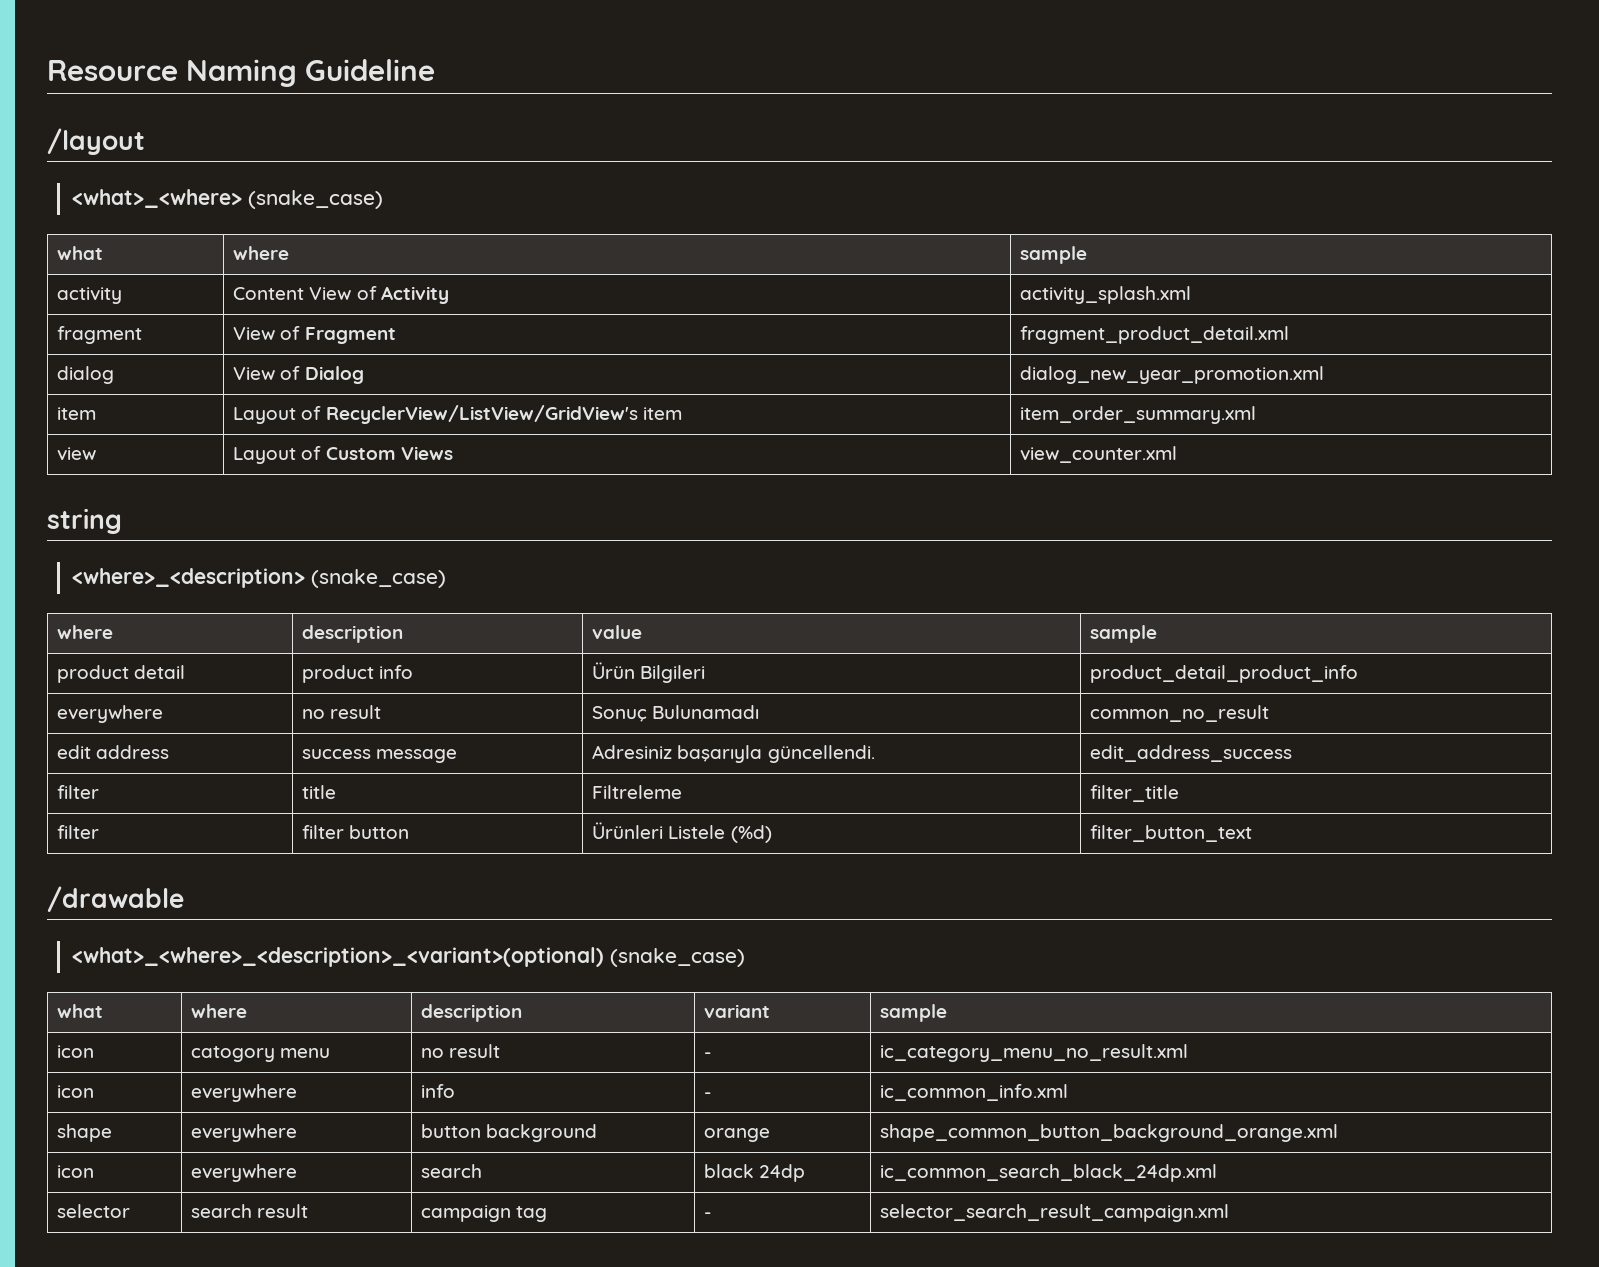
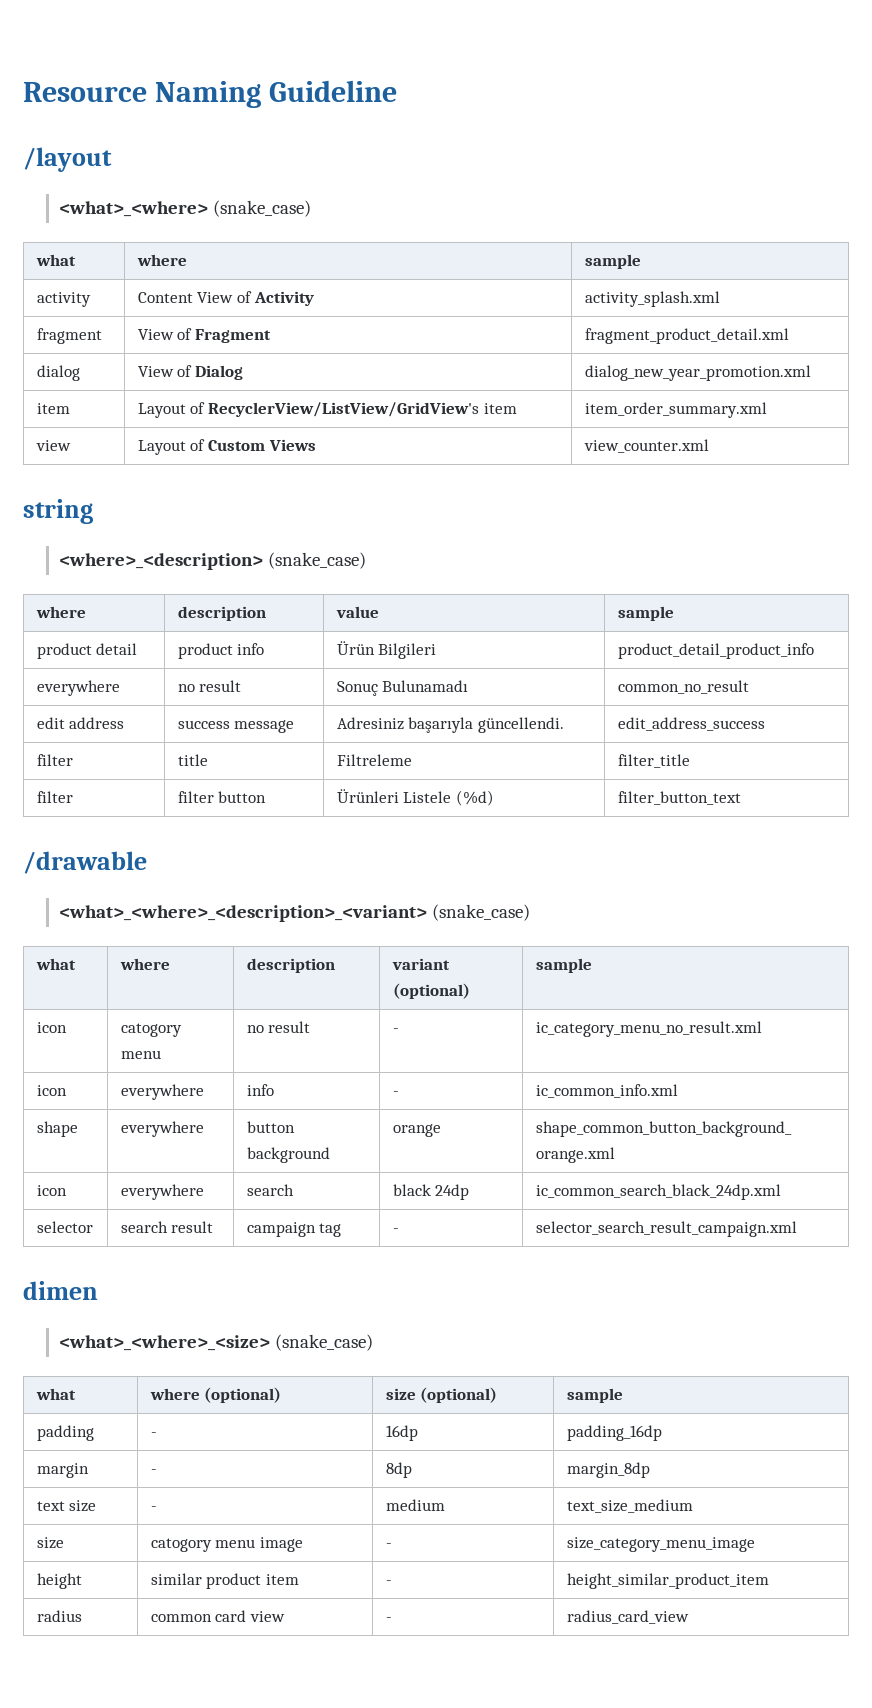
- <what>_<where>_<description>_<variant>(optional) (snake_case)
+ <what>_<where>_<description>_<variant> (snake_case)
- what | where | description | variant | sample
+ what | where | description | variant (optional) | sample
+ dimen
+ <what>_<where>_<size> (snake_case)
+ what | where (optional) | size (optional) | sample
+ padding | - | 16dp | padding_16dp
+ margin | - | 8dp | margin_8dp
+ text size | - | medium | text_size_medium
+ size | catogory menu image | - | size_category_menu_image
+ height | similar product item | - | height_similar_product_item
+ radius | common card view | - | radius_card_view

